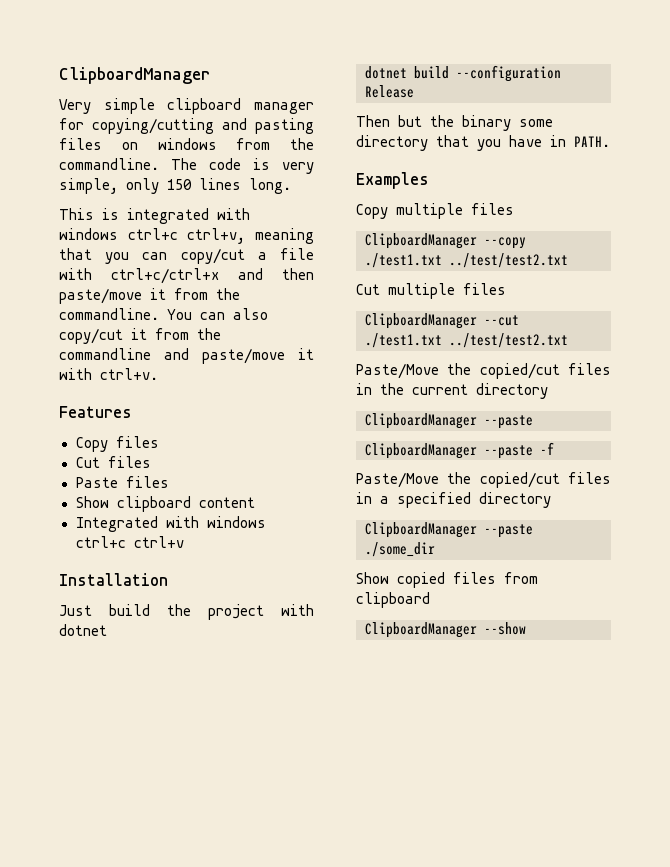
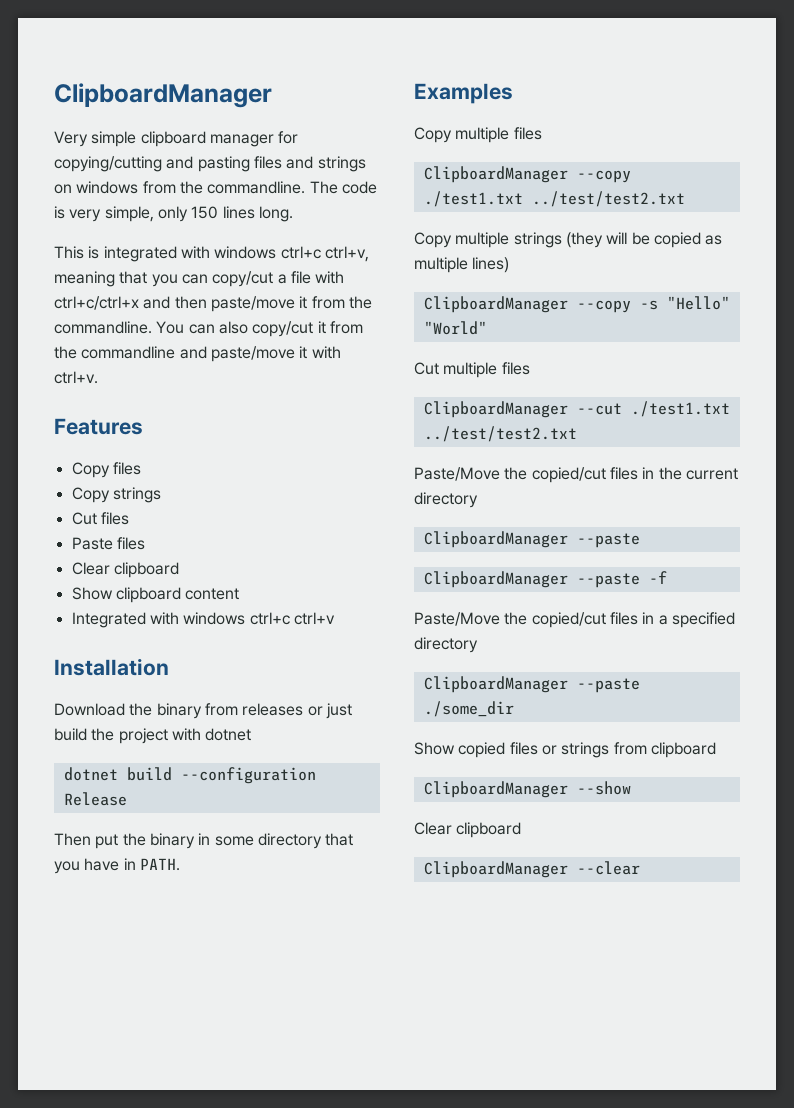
- Very simple clipboard manager for copying/cutting and pasting files on windows from the commandline.
+ Very simple clipboard manager for copying/cutting and pasting files and strings on windows from the commandline.
+ Copy strings
  Paste files
+ Clear clipboard
- Just build the project with dotnet
+ Download the binary from releases or just build the project with dotnet
- Then but the binary some directory that you have in PATH.
+ Then put the binary in some directory that you have in PATH.
+ Copy multiple strings (they will be copied as multiple lines)
+ ClipboardManager --copy -s "Hello" "World"
- Show copied files from clipboard
+ Show copied files or strings from clipboard
  ClipboardManager --show
+ Clear clipboard
+ ClipboardManager --clear

